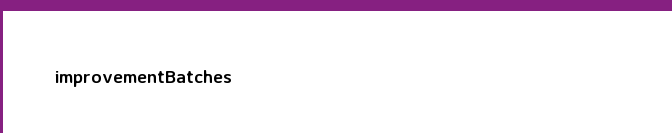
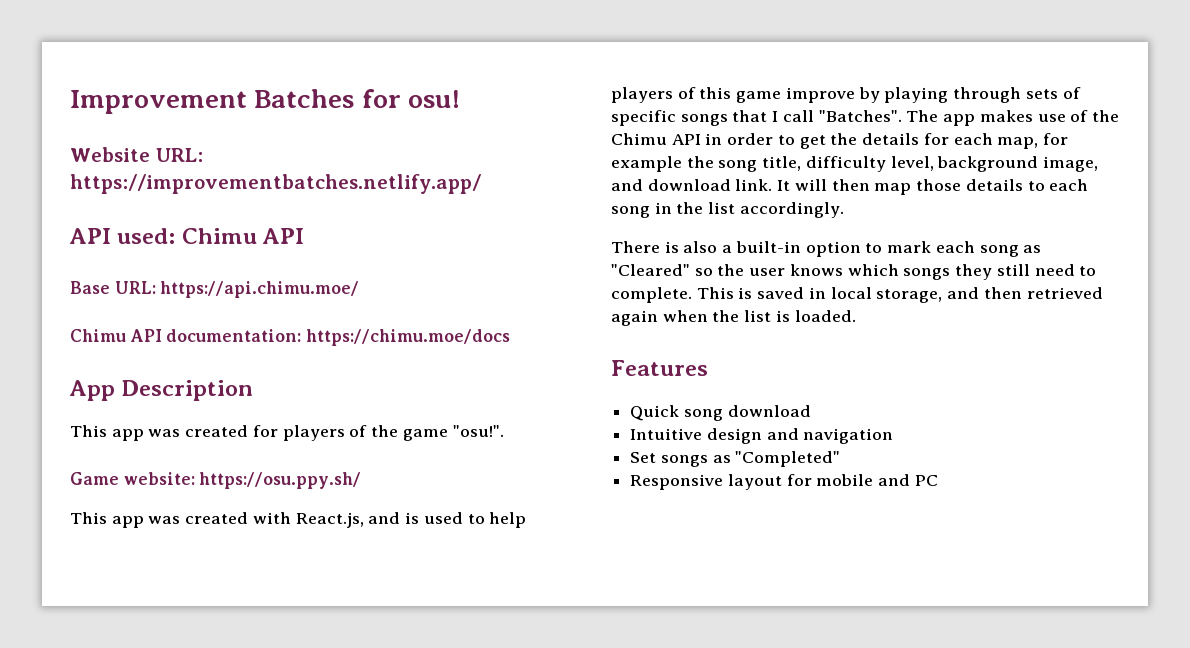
- improvementBatches
+ Improvement Batches for osu!
+ Website URL: https://improvementbatches.netlify.app/
+ API used: Chimu API
+ Base URL: https://api.chimu.moe/
+ Chimu API documentation: https://chimu.moe/docs
+ App Description
+ This app was created for players of the game "osu!".
+ Game website: https://osu.ppy.sh/
+ This app was created with React.js, and is used to help players of this game improve by playing through sets of specific songs that I call "Batches". The app makes use of the Chimu API in order to get the details for each map, for example the song title, difficulty level, background image, and download link. It will then map those details to each song in the list accordingly.
+ There is also a built-in option to mark each song as "Cleared" so the user knows which songs they still need to complete. This is saved in local storage, and then retrieved again when the list is loaded.
+ Features
+ Quick song download
+ Intuitive design and navigation
+ Set songs as "Completed"
+ Responsive layout for mobile and PC

